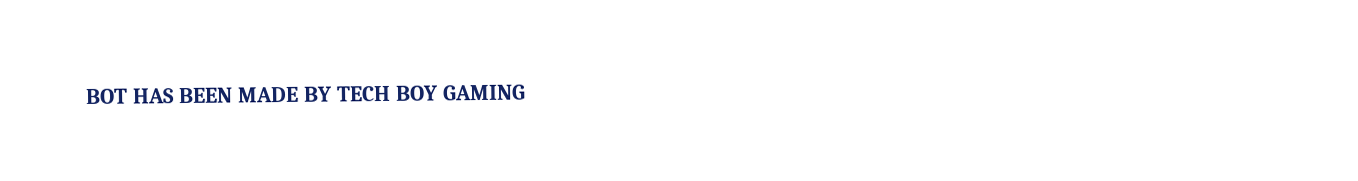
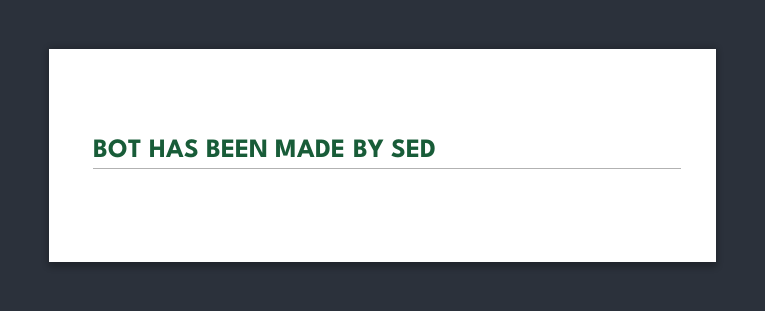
- BOT HAS BEEN MADE BY TECH BOY GAMING
+ BOT HAS BEEN MADE BY SED

